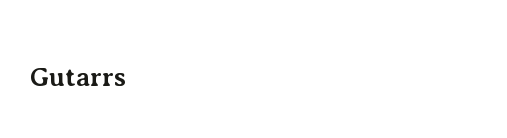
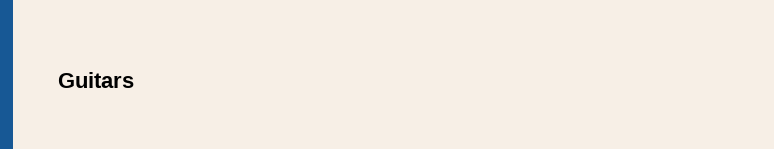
- Gutarrs
+ Guitars

